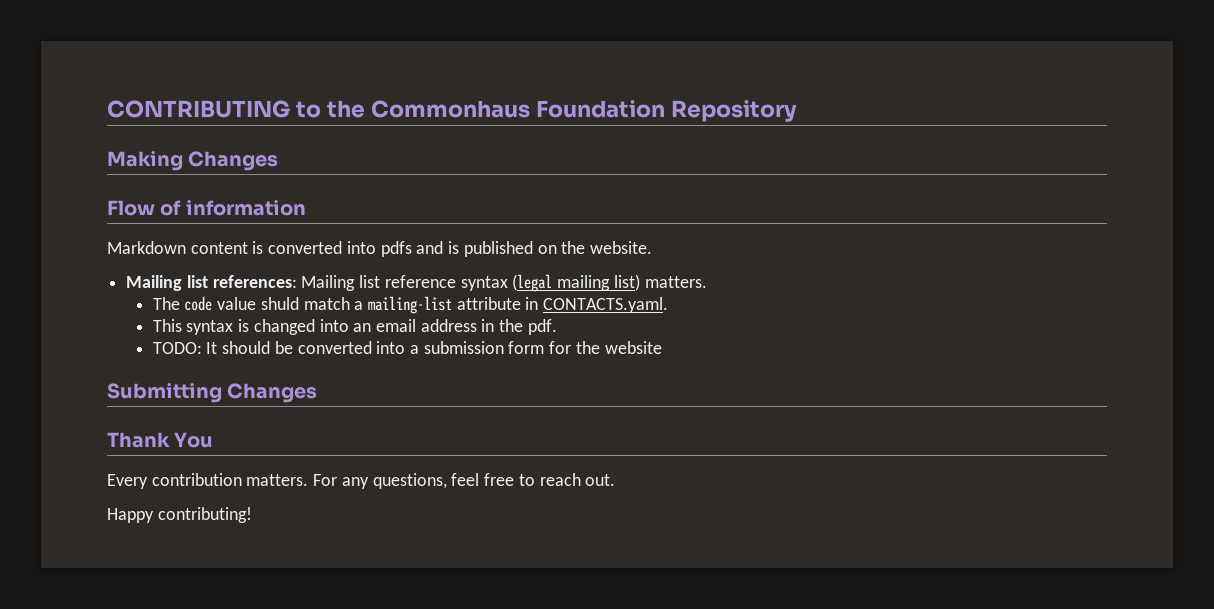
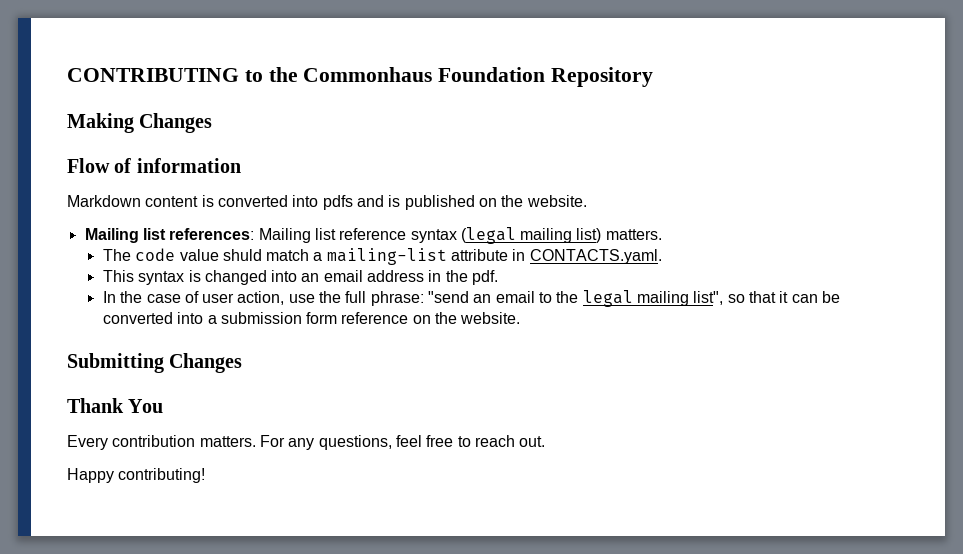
- TODO: It should be converted into a submission form for the website
+ In the case of user action, use the full phrase: "send an email to the legal mailing list", so that it can be converted into a submission form reference on the website.

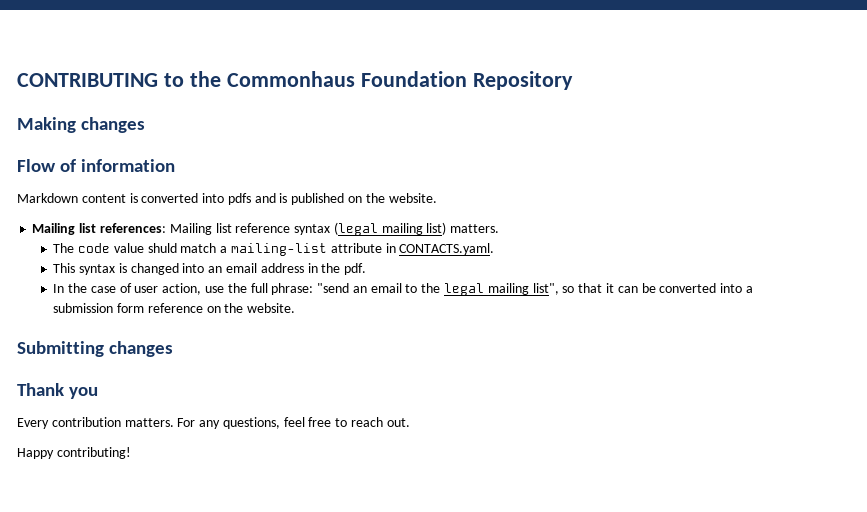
- Making Changes
+ Making changes
- Submitting Changes
+ Submitting changes
- Thank You
+ Thank you

